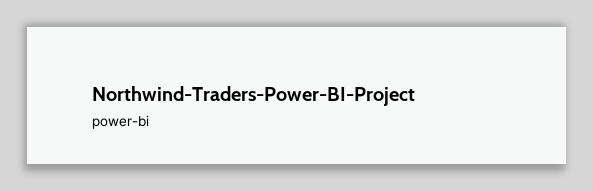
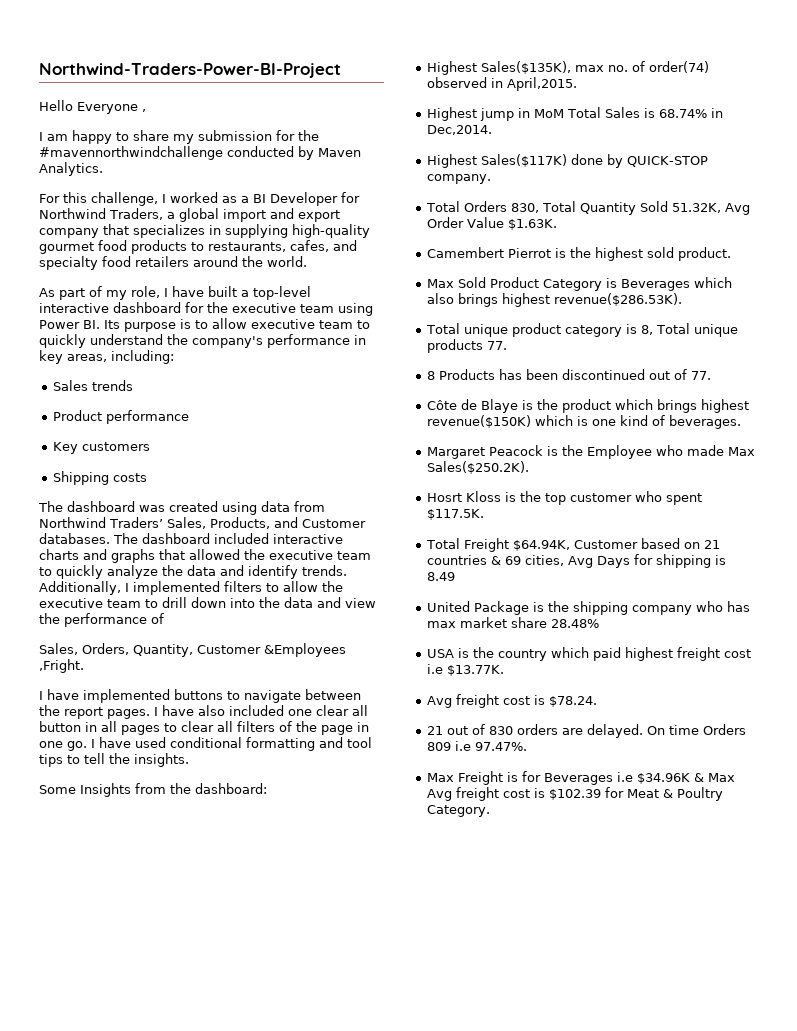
- power-bi
+ Hello Everyone ,
+ I am happy to share my submission for the #mavennorthwindchallenge conducted by Maven Analytics.
+ For this challenge, I worked as a BI Developer for Northwind Traders, a global import and export company that specializes in supplying high-quality gourmet food products to restaurants, cafes, and specialty food retailers around the world.
+ As part of my role, I have built a top-level interactive dashboard for the executive team using Power BI. Its purpose is to allow executive team to quickly understand the company's performance in key areas, including:
+ Sales trends
+ Product performance
+ Key customers
+ Shipping costs
+ The dashboard was created using data from Northwind Traders’ Sales, Products, and Customer databases. The dashboard included interactive charts and graphs that allowed the executive team to quickly analyze the data and identify trends. Additionally, I implemented filters to allow the executive team to drill down into the data and view the performance of
+ Sales, Orders, Quantity, Customer &Employees ,Fright.
+ I have implemented buttons to navigate between the report pages. I have also included one clear all button in all pages to clear all filters of the page in one go. I have used conditional formatting and tool tips to tell the insights.
+ Some Insights from the dashboard:
+ Highest Sales($135K), max no. of order(74) observed in April,2015.
+ Highest jump in MoM Total Sales is 68.74% in Dec,2014.
+ Highest Sales($117K) done by QUICK-STOP company.
+ Total Orders 830, Total Quantity Sold 51.32K, Avg Order Value $1.63K.
+ Camembert Pierrot is the highest sold product.
+ Max Sold Product Category is Beverages which also brings highest revenue($286.53K).
+ Total unique product category is 8, Total unique products 77.
+ 8 Products has been discontinued out of 77.
+ Côte de Blaye is the product which brings highest revenue($150K) which is one kind of beverages.
+ Margaret Peacock is the Employee who made Max Sales($250.2K).
+ Hosrt Kloss is the top customer who spent $117.5K.
+ Total Freight $64.94K, Customer based on 21 countries & 69 cities, Avg Days for shipping is 8.49
+ United Package is the shipping company who has max market share 28.48%
+ USA is the country which paid highest freight cost i.e $13.77K.
+ Avg freight cost is $78.24.
+ 21 out of 830 orders are delayed. On time Orders 809 i.e 97.47%.
+ Max Freight is for Beverages i.e $34.96K & Max Avg freight cost is $102.39 for Meat & Poultry Category.

